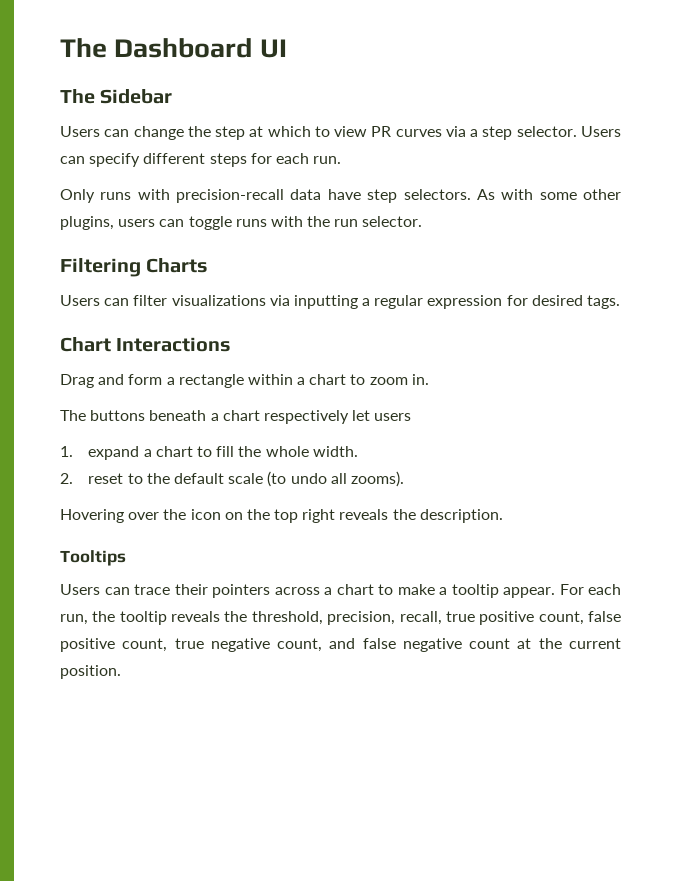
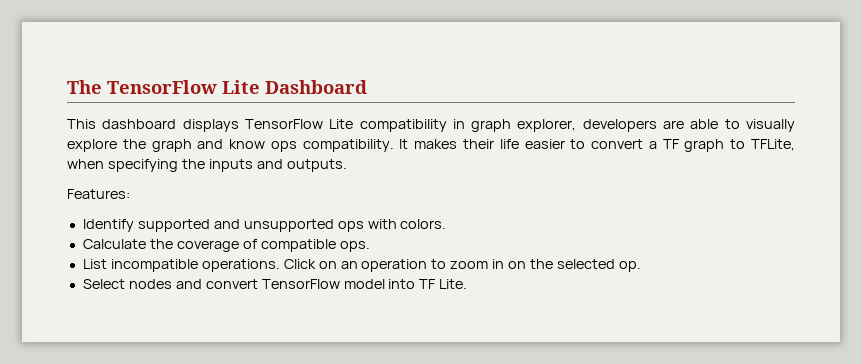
- The Dashboard UI
- The Sidebar
- Users can change the step at which to view PR curves via a step selector. Users can specify different steps for each run.
- Only runs with precision-recall data have step selectors. As with some other plugins, users can toggle runs with the run selector.
- Filtering Charts
- Users can filter visualizations via inputting a regular expression for desired tags.
- Chart Interactions
- Drag and form a rectangle within a chart to zoom in.
- The buttons beneath a chart respectively let users
- 1. expand a chart to fill the whole width.
- 2. reset to the default scale (to undo all zooms).
- Hovering over the icon on the top right reveals the description.
- Tooltips
- Users can trace their pointers across a chart to make a tooltip appear. For each run, the tooltip reveals the threshold, precision, recall, true positive count, false positive count, true negative count, and false negative count at the current position.
+ The TensorFlow Lite Dashboard
+ This dashboard displays TensorFlow Lite compatibility in graph explorer, developers are able to visually explore the graph and know ops compatibility. It makes their life easier to convert a TF graph to TFLite, when specifying the inputs and outputs.
+ Features:
+ Identify supported and unsupported ops with colors.
+ Calculate the coverage of compatible ops.
+ List incompatible operations. Click on an operation to zoom in on the selected op.
+ Select nodes and convert TensorFlow model into TF Lite.

